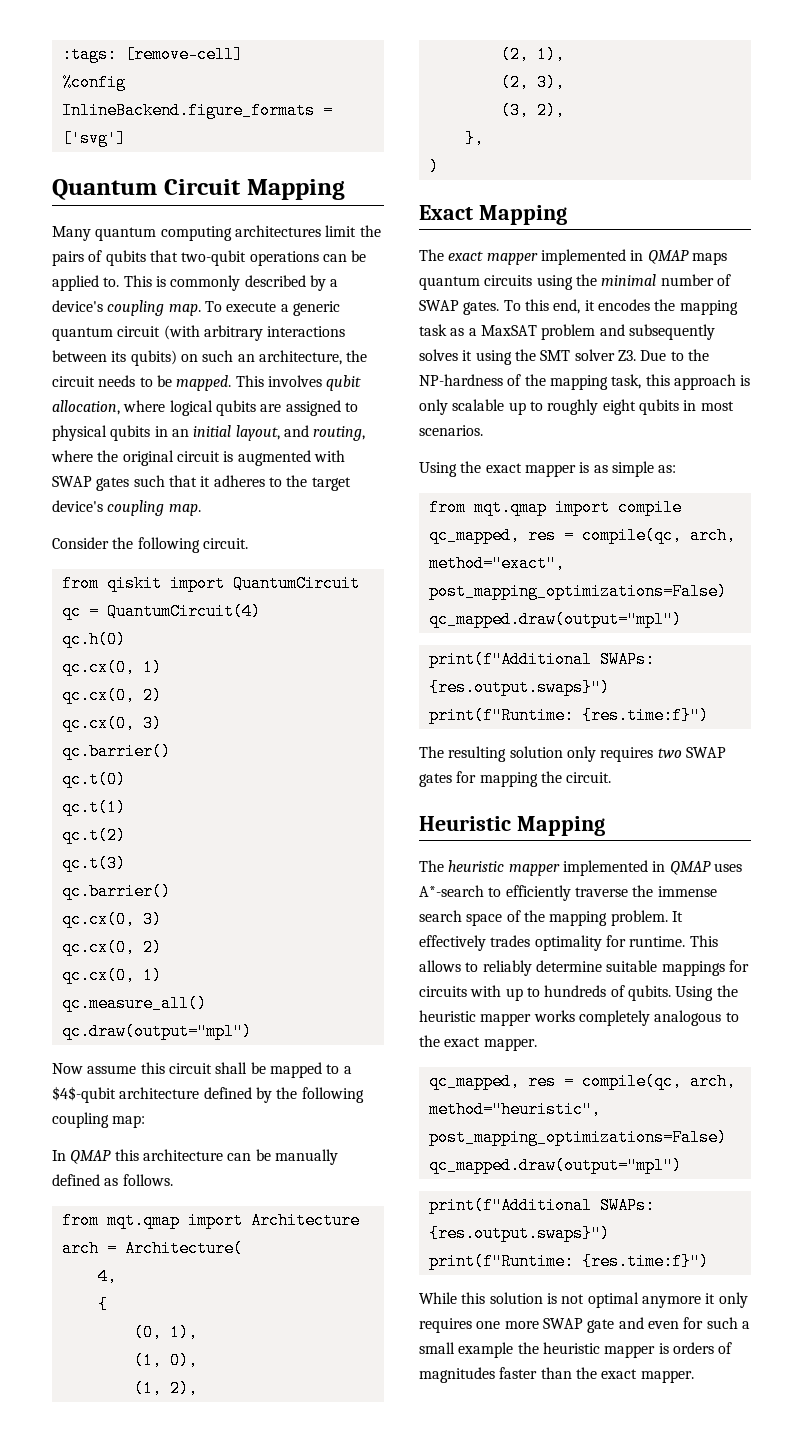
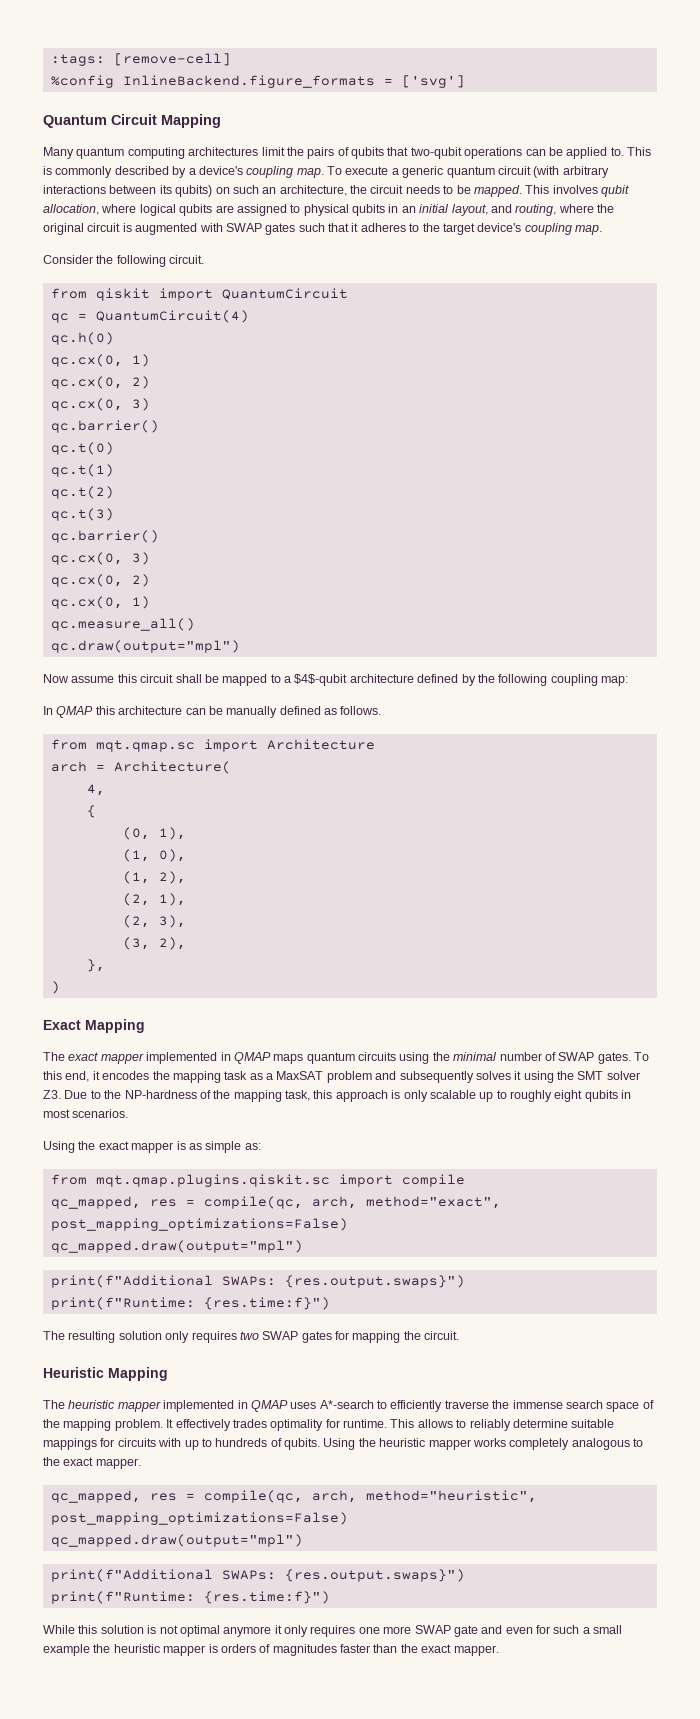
- from mqt.qmap import Architecture
+ from mqt.qmap.sc import Architecture
- from mqt.qmap import compile
+ from mqt.qmap.plugins.qiskit.sc import compile

